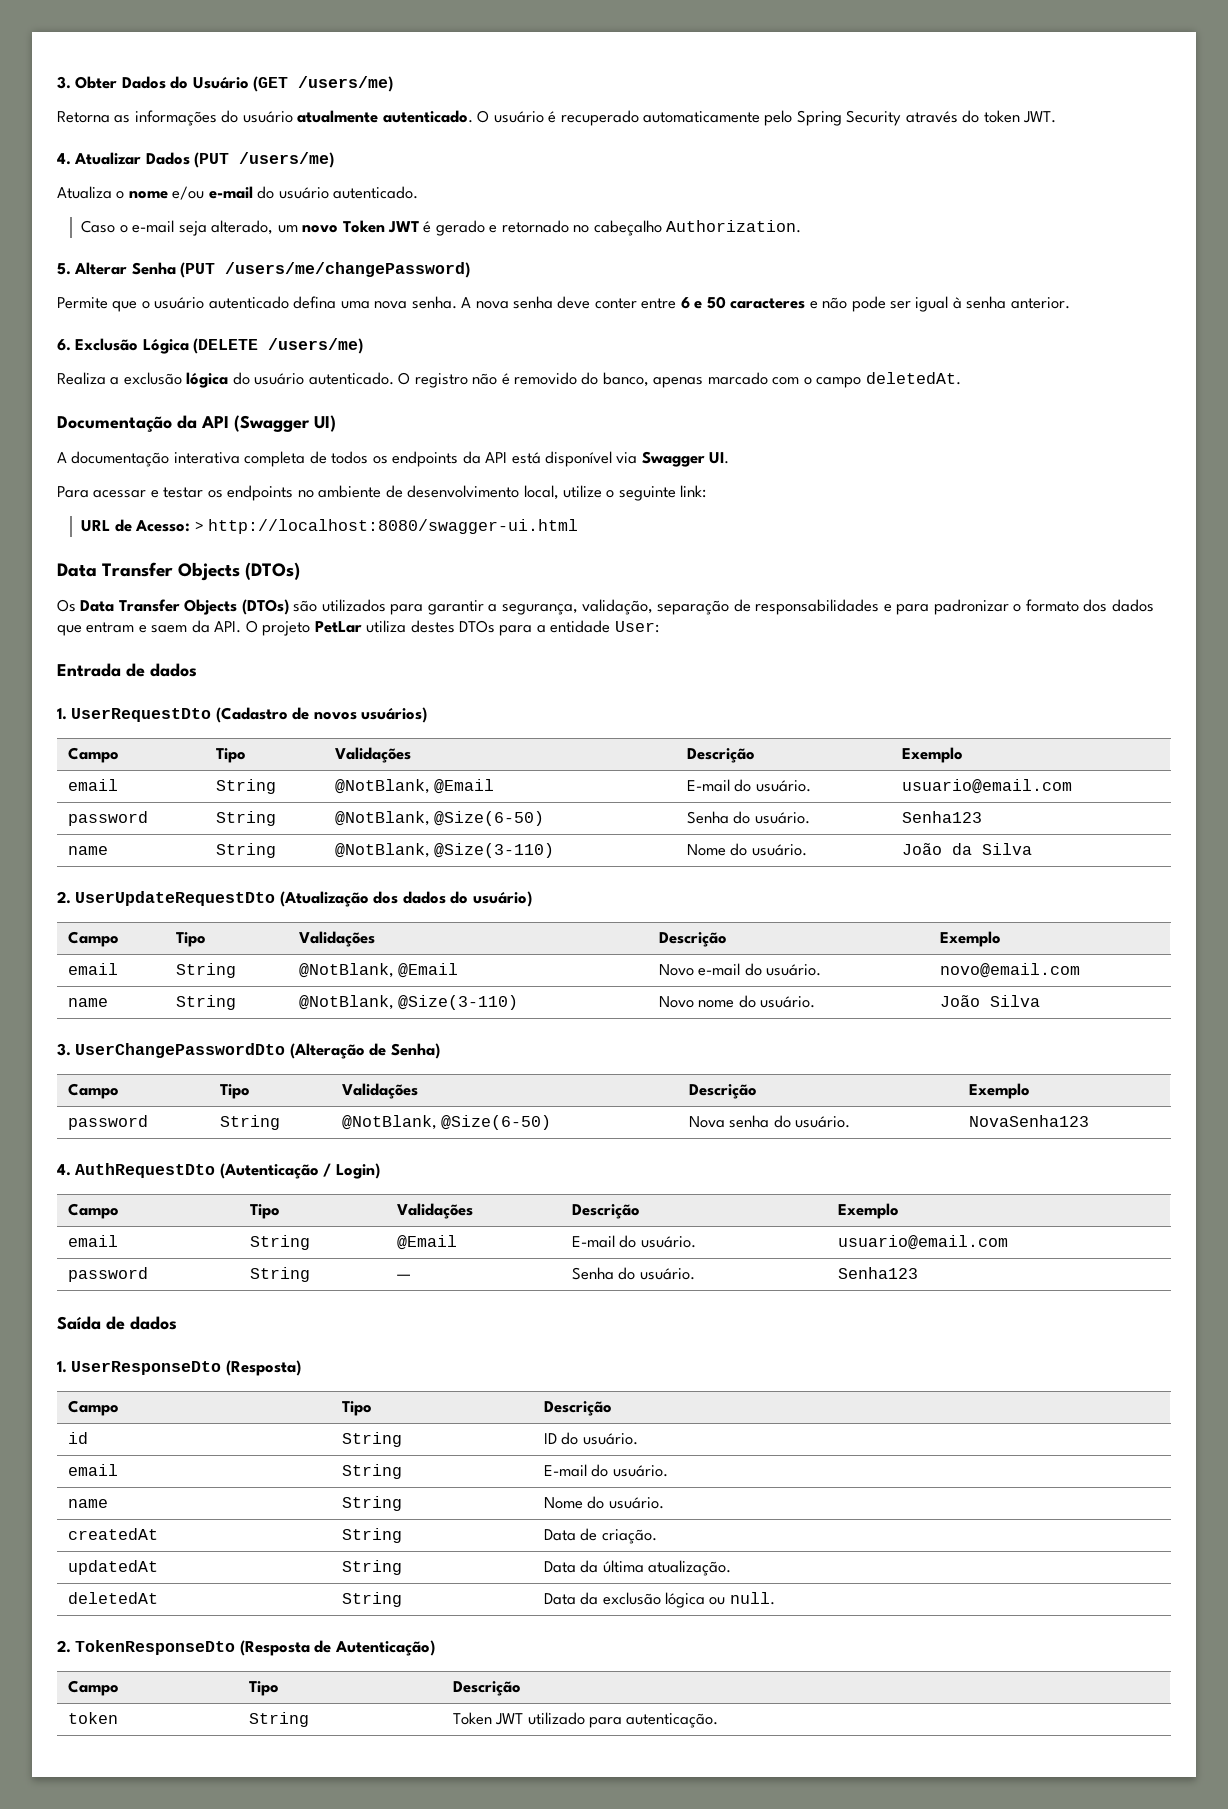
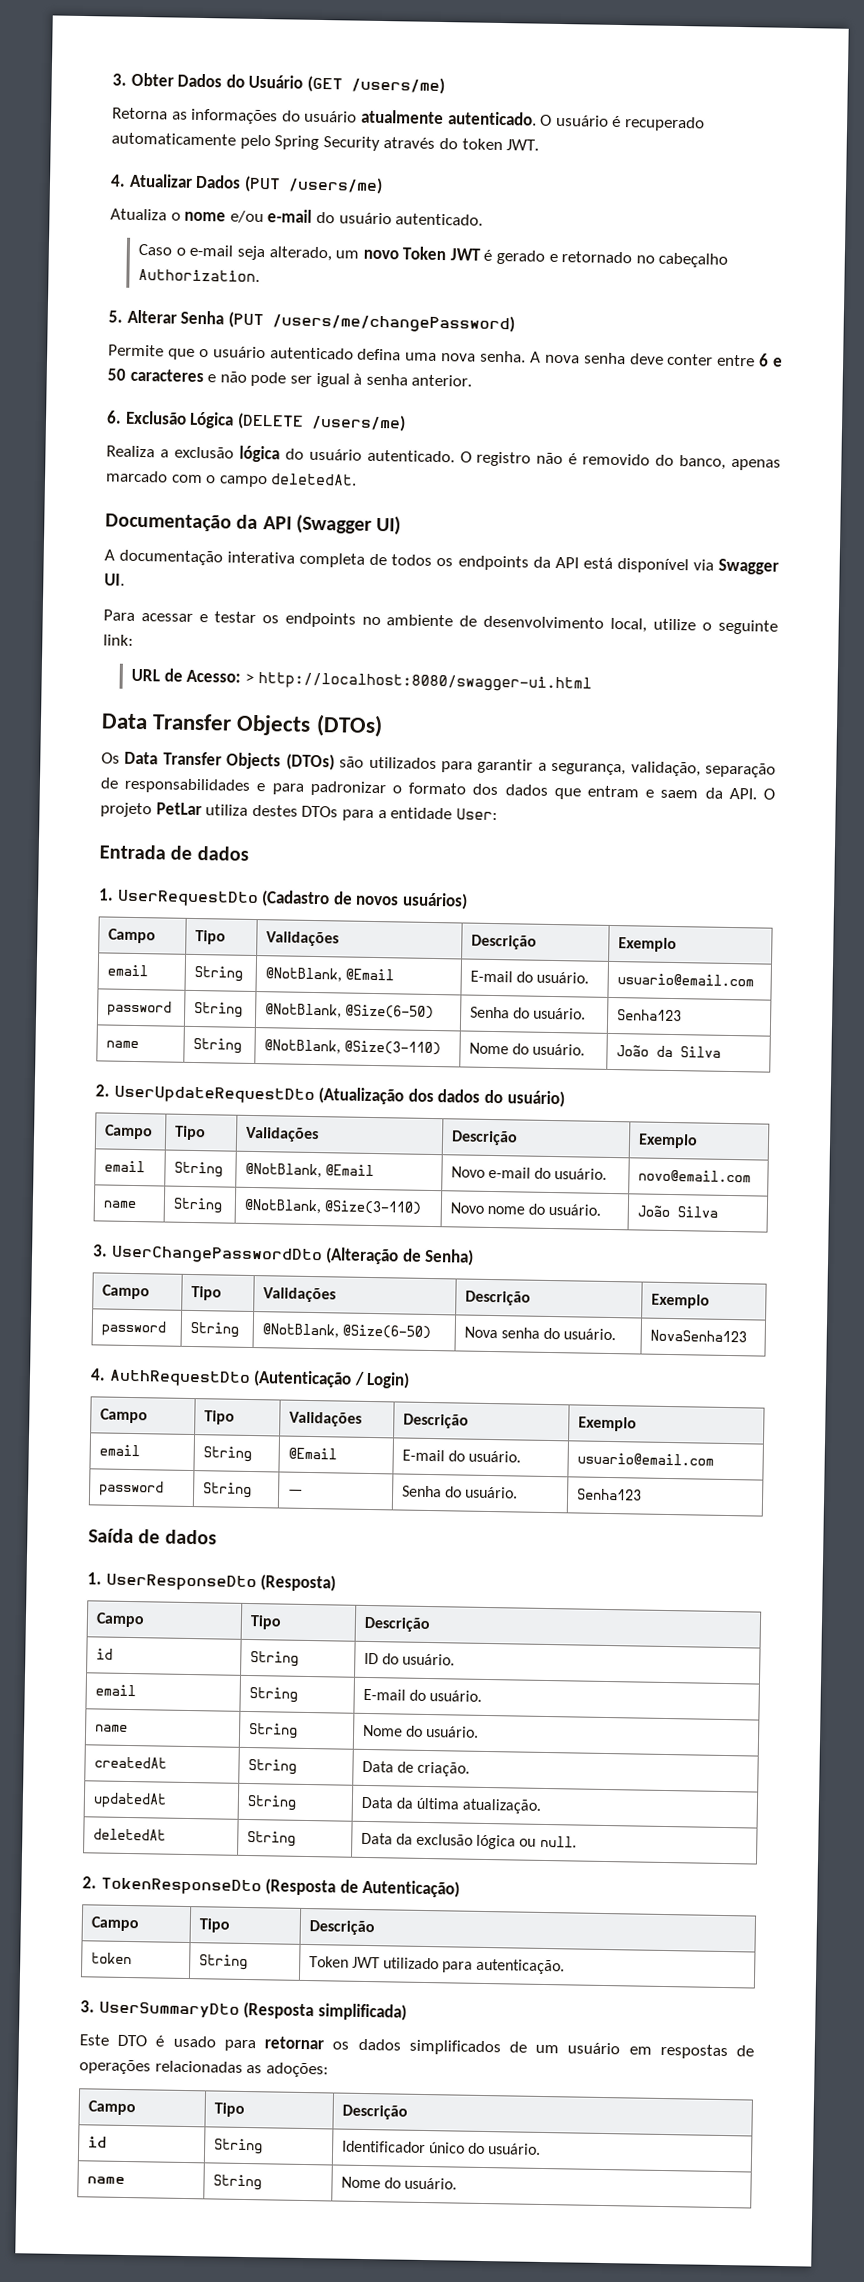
+ 3. UserSummaryDto (Resposta simplificada)
+ Este DTO é usado para retornar os dados simplificados de um usuário em respostas de operações relacionadas as adoções:
+ Campo | Tipo | Descrição
+ id | String | Identificador único do usuário.
+ name | String | Nome do usuário.

